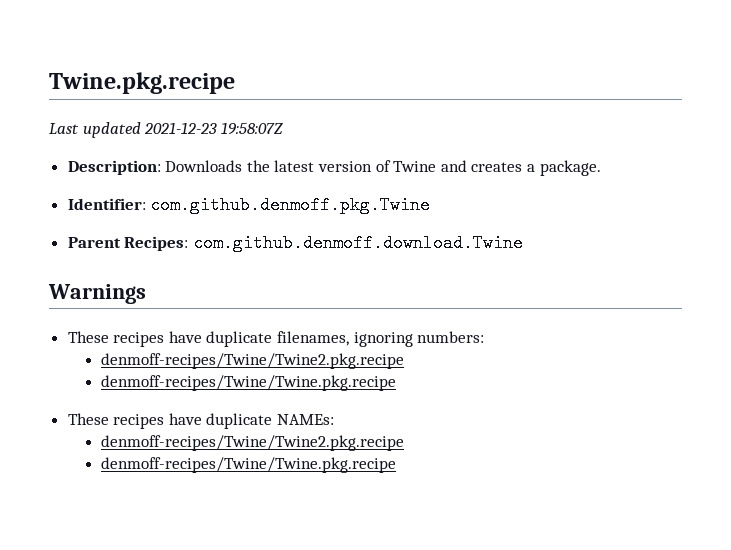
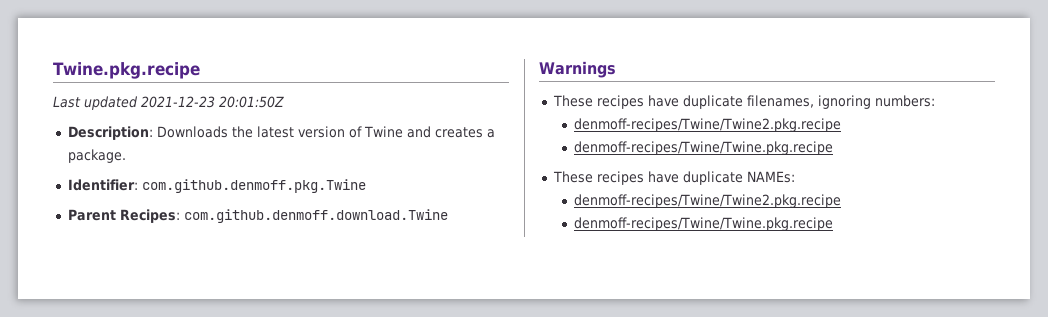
- Last updated 2021-12-23 19:58:07Z
+ Last updated 2021-12-23 20:01:50Z

